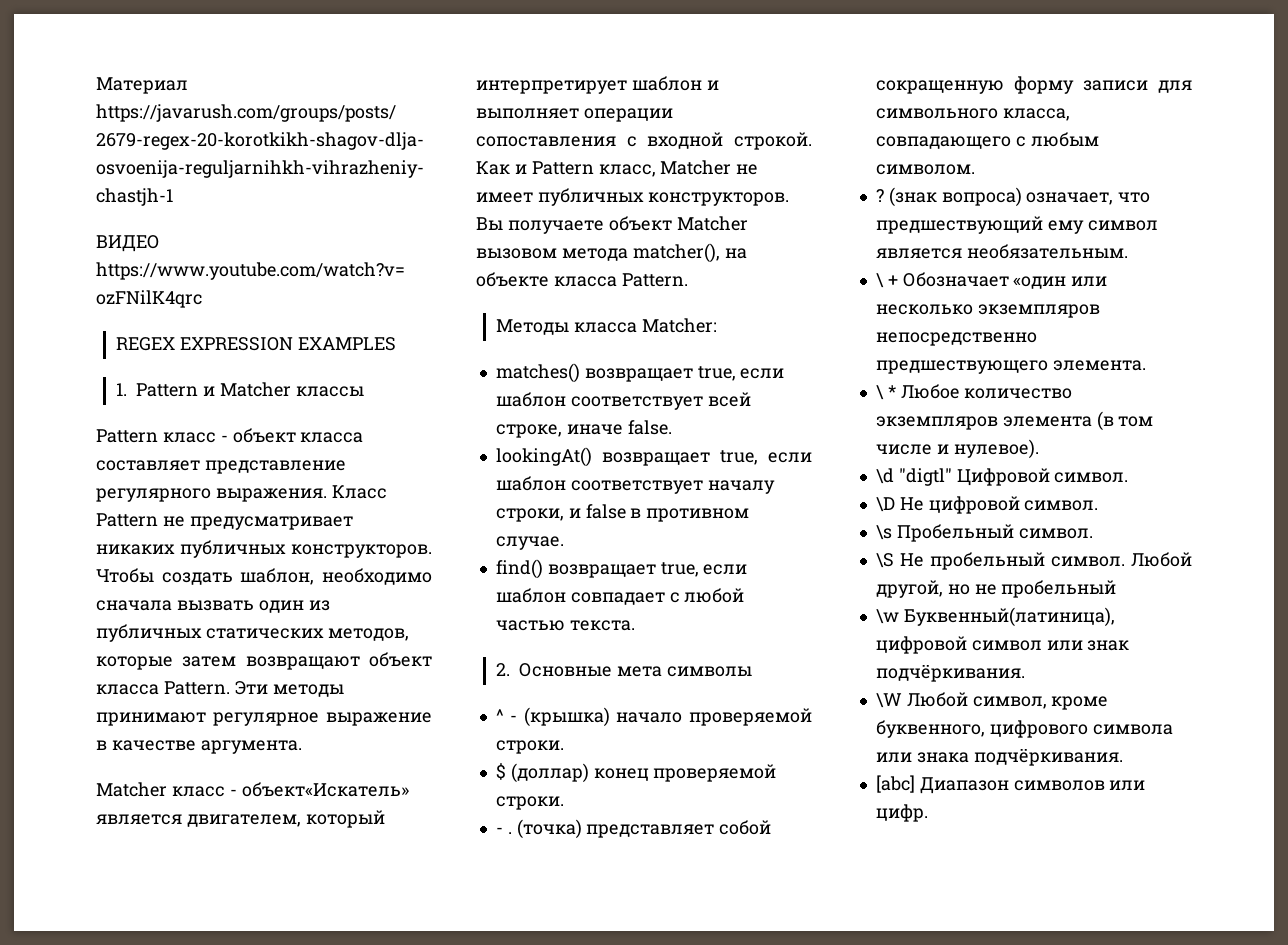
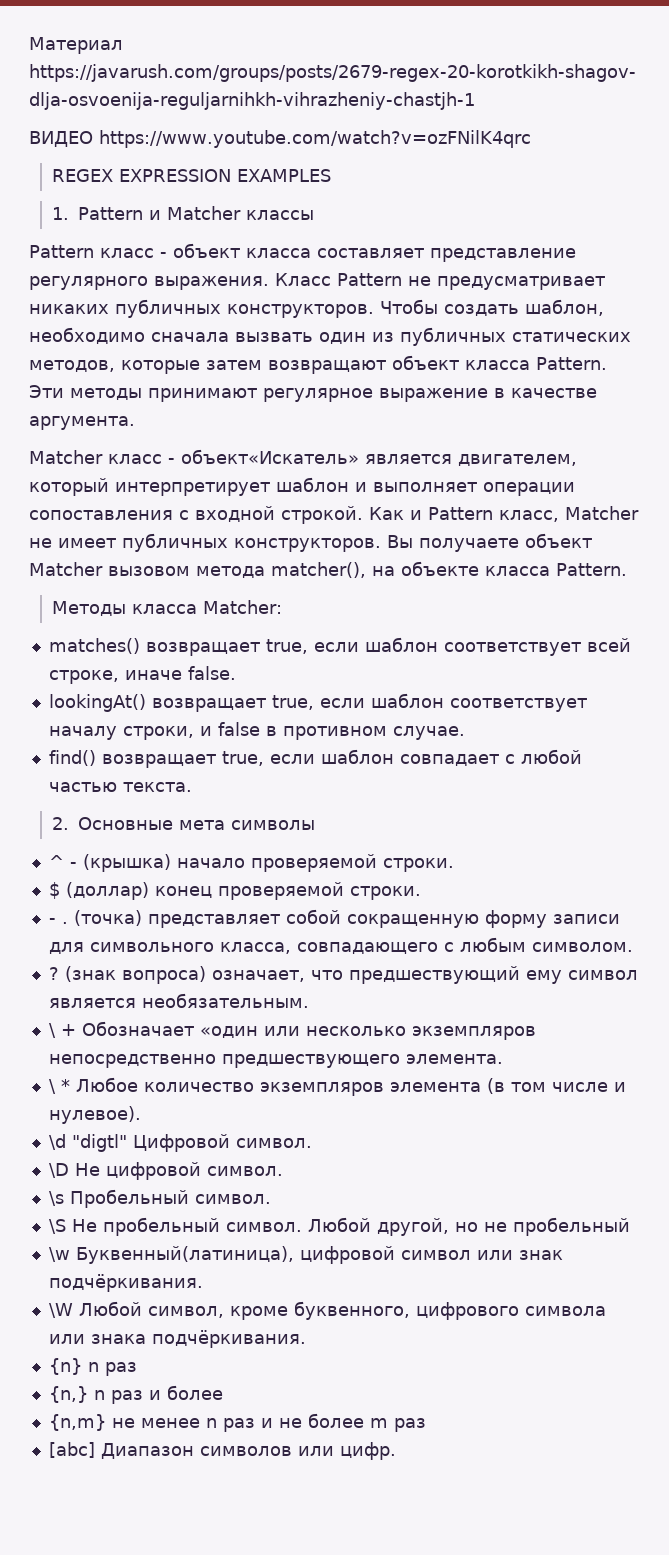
+ {n} n раз
+ {n,} n раз и более
+ {n,m} не менее n раз и не более m раз

